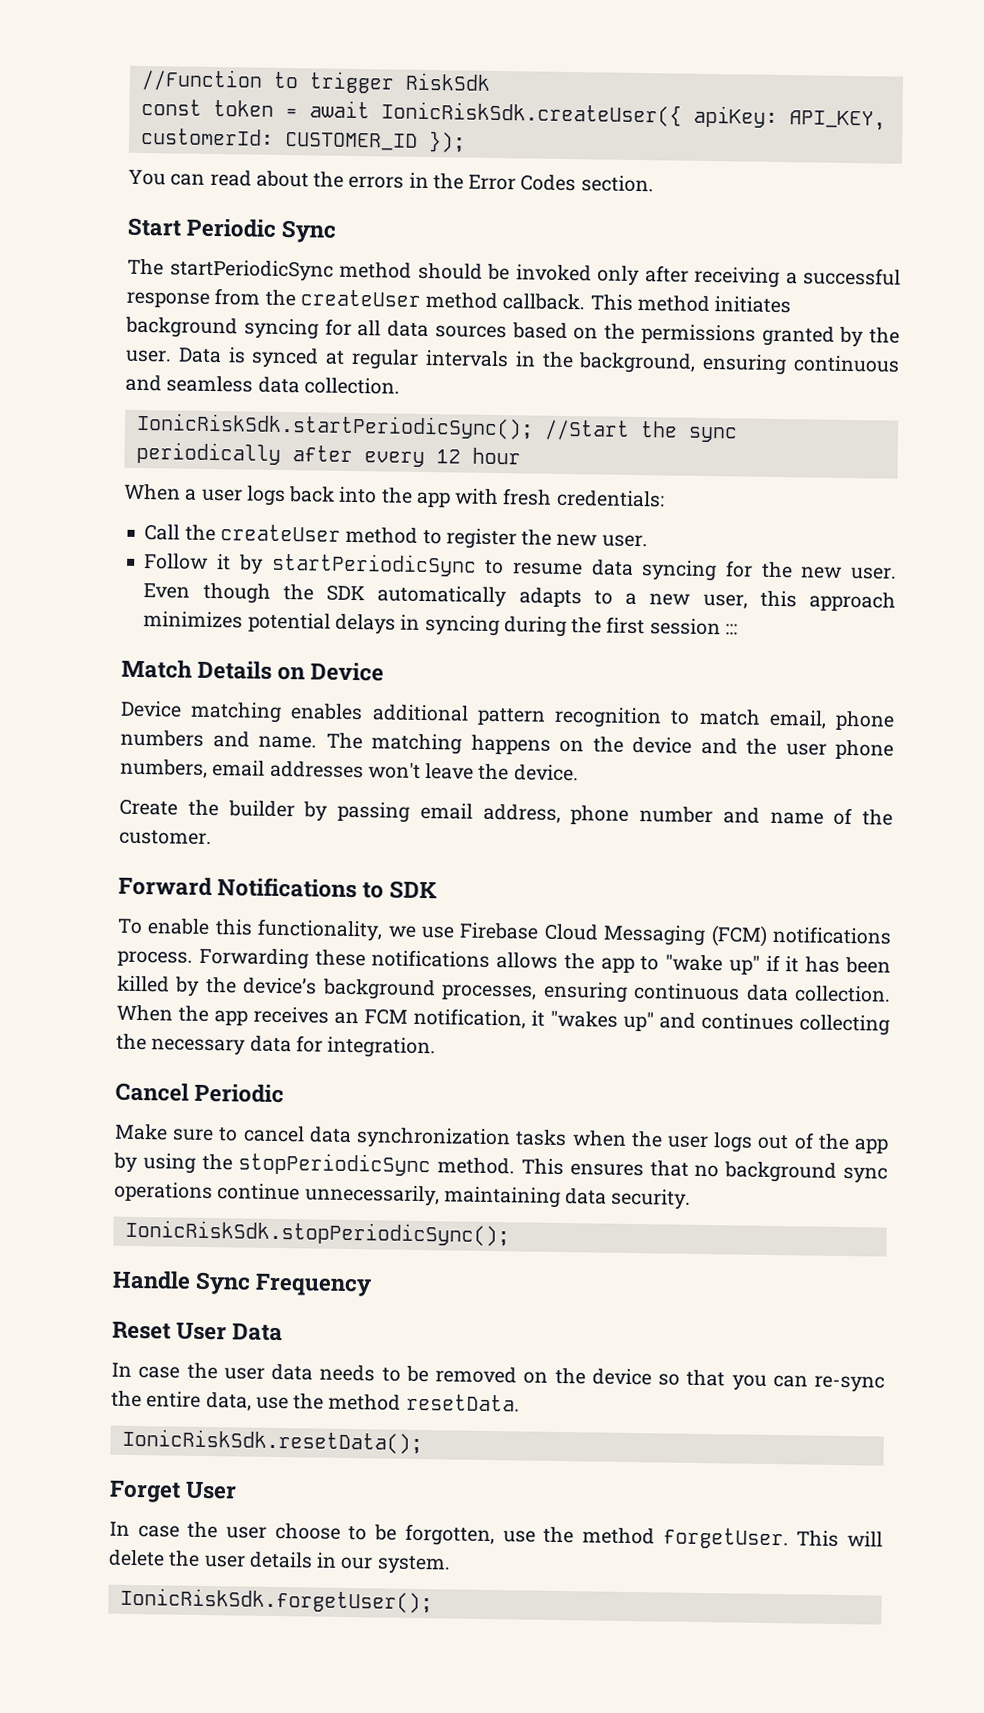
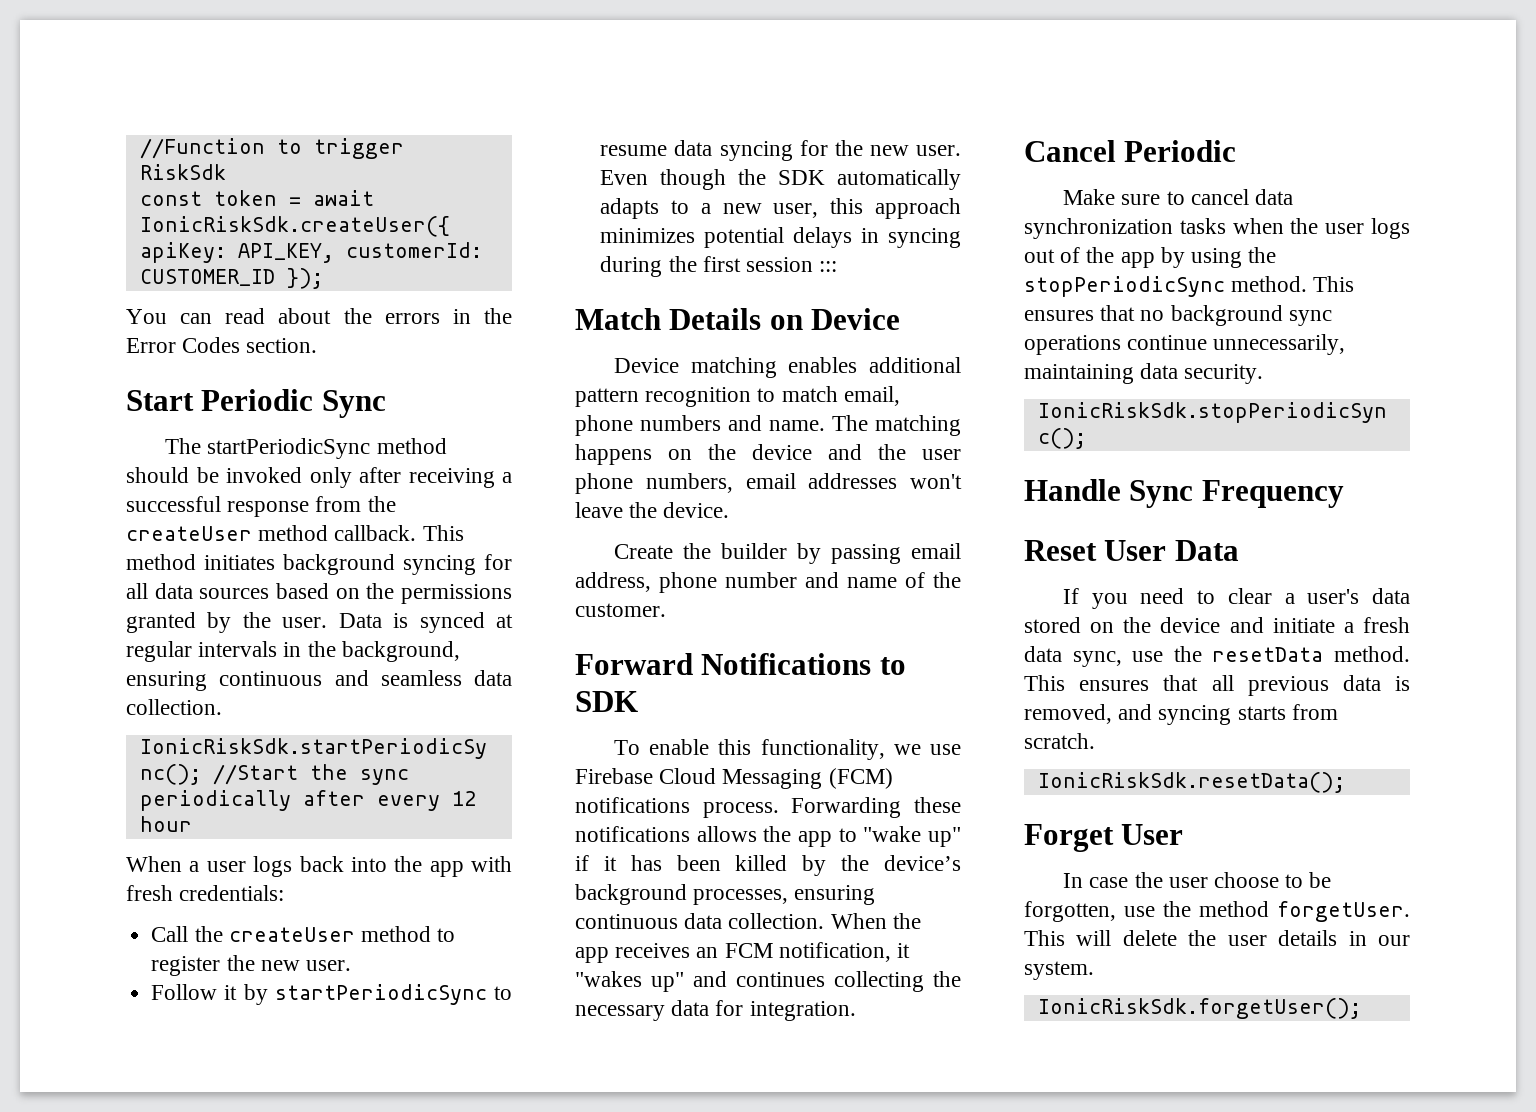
- In case the user data needs to be removed on the device so that you can re-sync the entire data, use the method resetData.
+ If you need to clear a user's data stored on the device and initiate a fresh data sync, use the resetData method. This ensures that all previous data is removed, and syncing starts from scratch.

